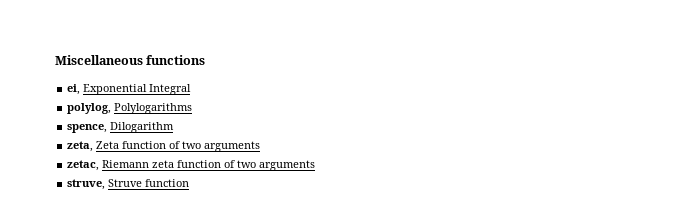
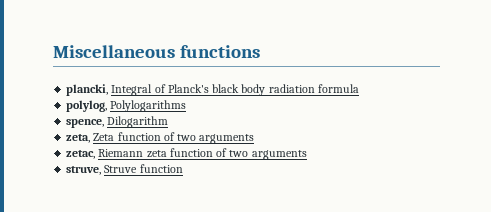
- ei, Exponential Integral
+ plancki, Integral of Planck's black body radiation formula

